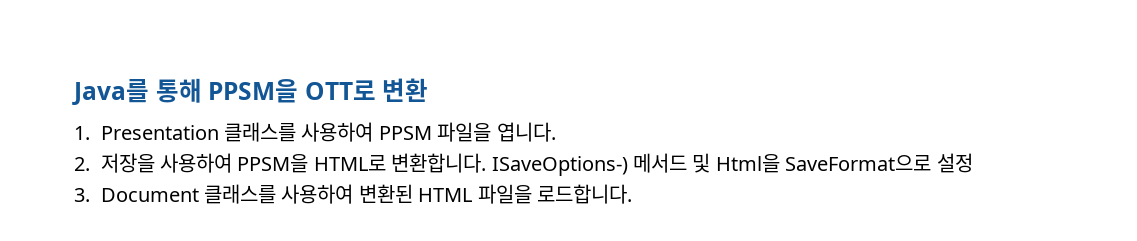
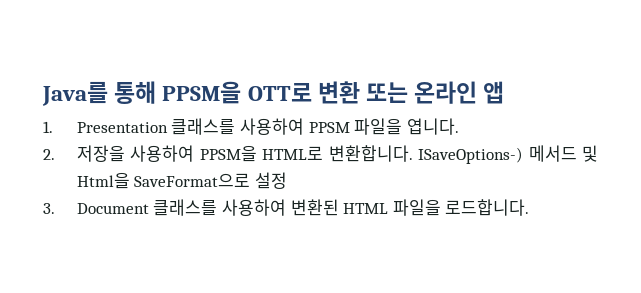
- Java를 통해 PPSM을 OTT로 변환
+ Java를 통해 PPSM을 OTT로 변환 또는 온라인 앱

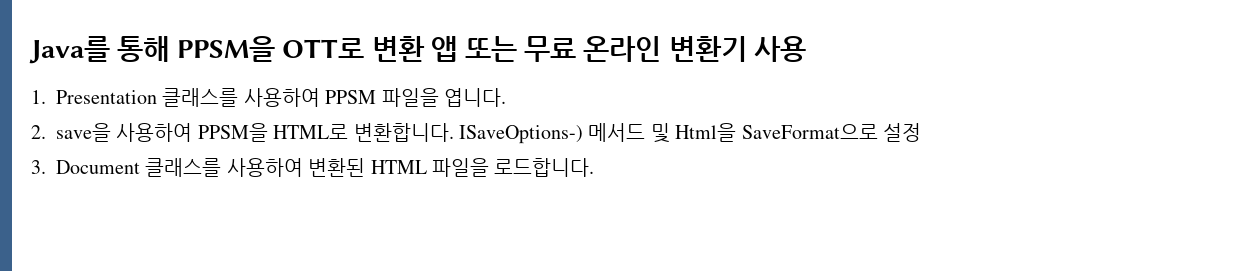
- Java를 통해 PPSM을 OTT로 변환 또는 온라인 앱
+ Java를 통해 PPSM을 OTT로 변환 앱 또는 무료 온라인 변환기 사용
- 2. 저장을 사용하여 PPSM을 HTML로 변환합니다.
+ 2. save을 사용하여 PPSM을 HTML로 변환합니다.

